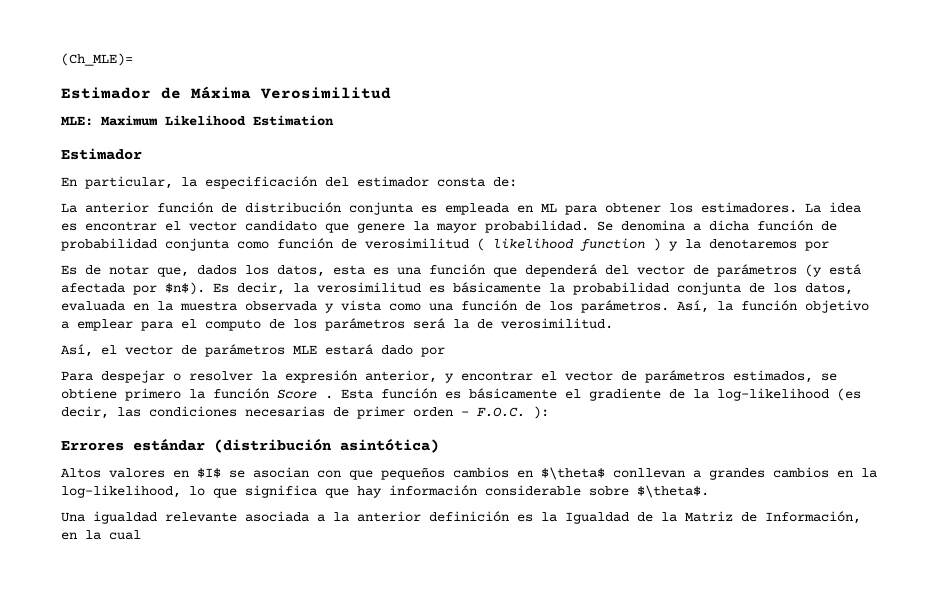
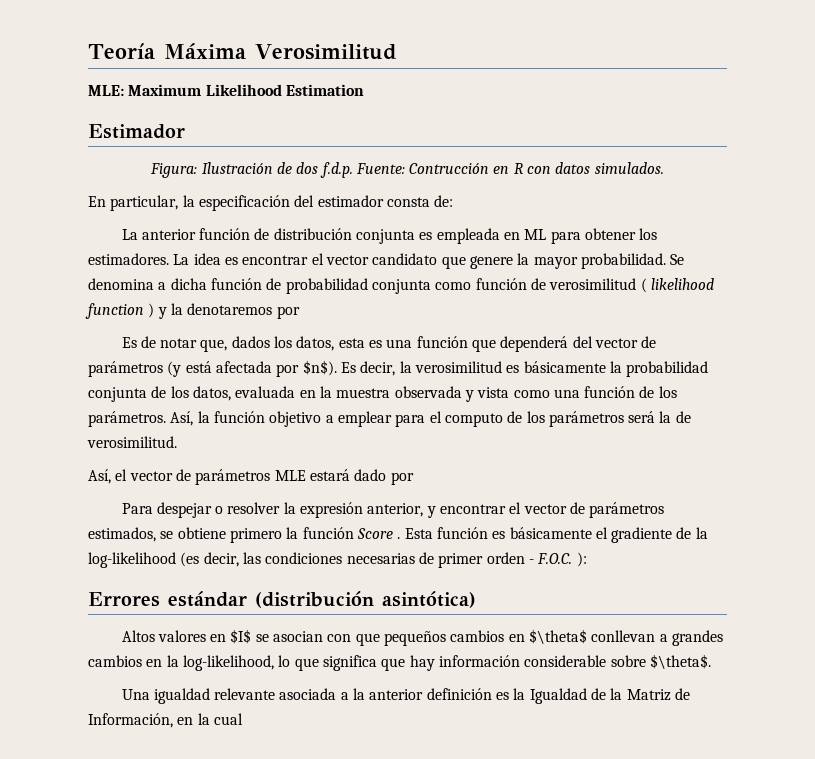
- (Ch_MLE)=
- Estimador de Máxima Verosimilitud
+ Teoría Máxima Verosimilitud
+ Figura: Ilustración de dos f.d.p. Fuente: Contrucción en R con datos simulados.

